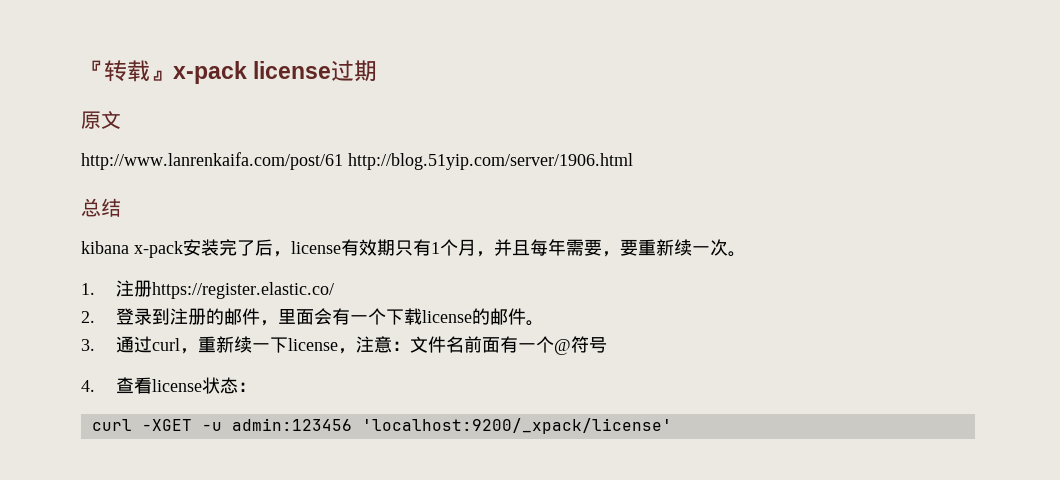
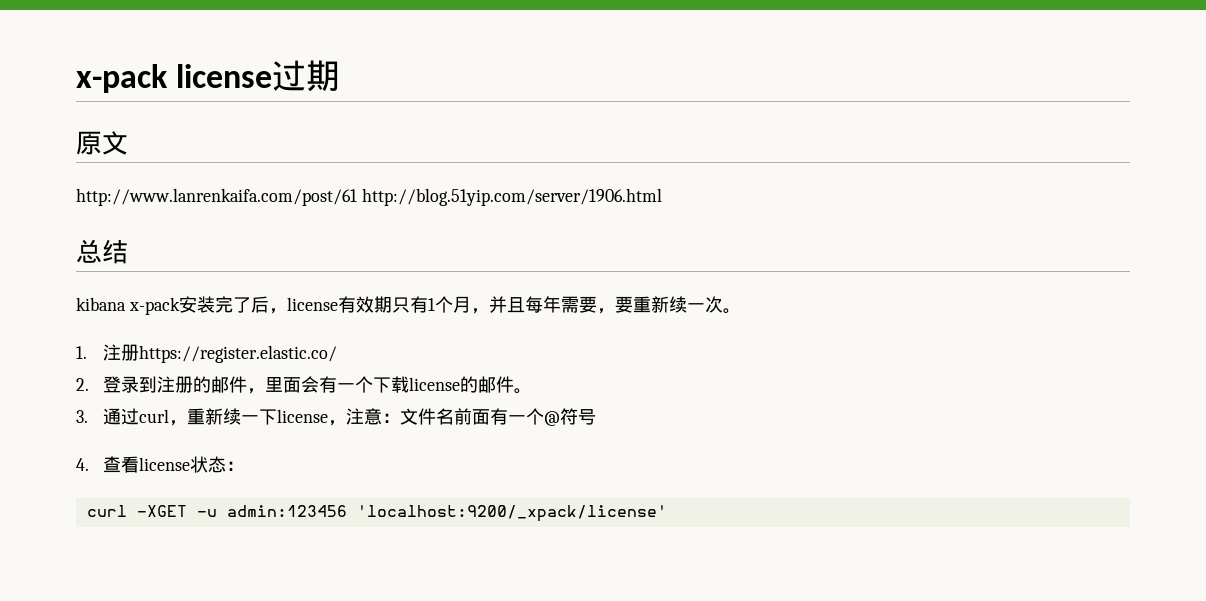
- 『转载』x-pack license过期
+ x-pack license过期

